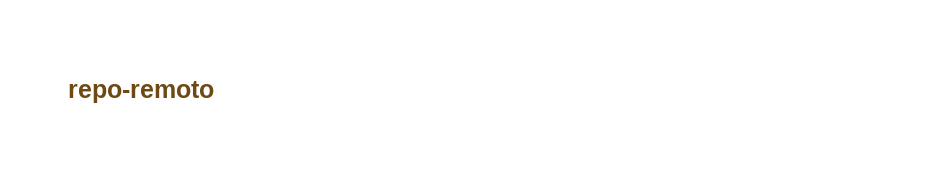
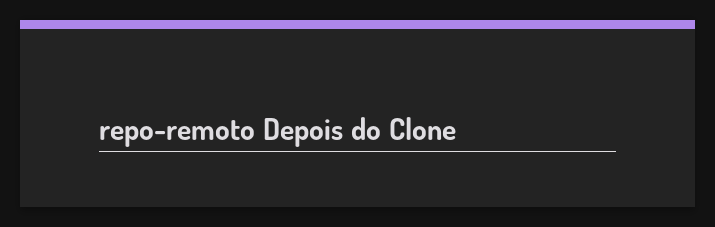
- repo-remoto
+ repo-remoto Depois do Clone

